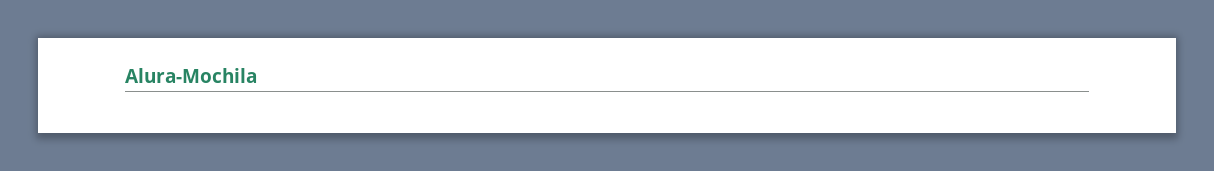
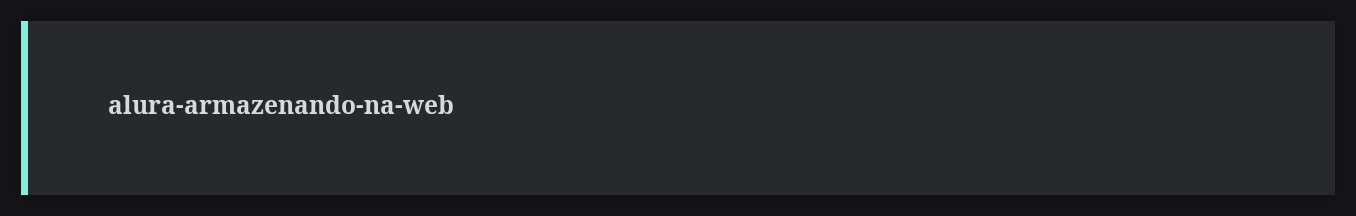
- Alura-Mochila
+ alura-armazenando-na-web

